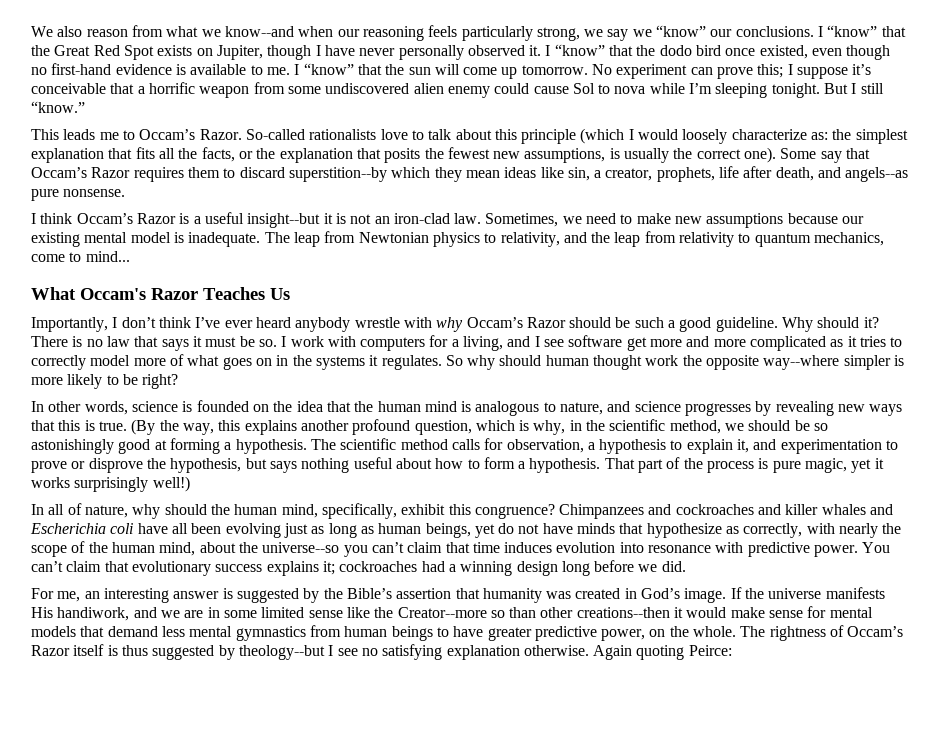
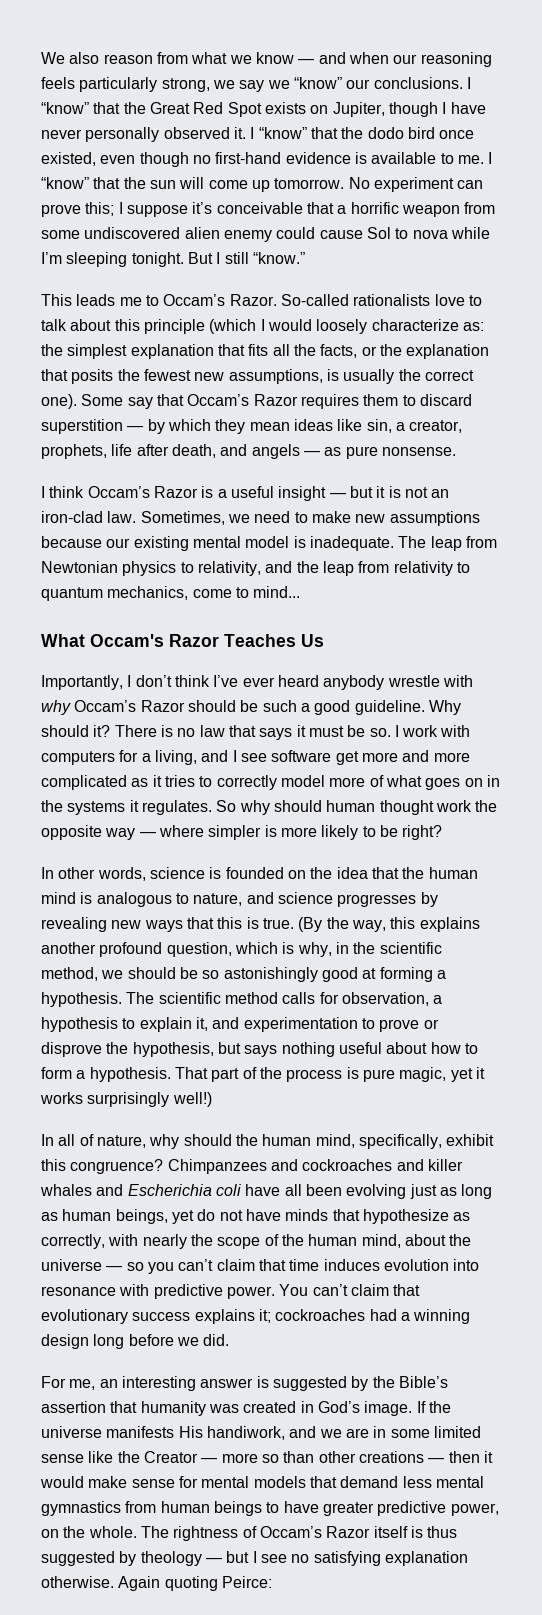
- We also reason from what we know--and when our reasoning feels particularly strong, we say we “know” our conclusions.
+ We also reason from what we know — and when our reasoning feels particularly strong, we say we “know” our conclusions.
- Some say that Occam’s Razor requires them to discard superstition--by which they mean ideas like sin, a creator, prophets, life after death, and angels--as pure nonsense.
+ Some say that Occam’s Razor requires them to discard superstition — by which they mean ideas like sin, a creator, prophets, life after death, and angels — as pure nonsense.
- I think Occam’s Razor is a useful insight--but it is not an iron-clad law.
+ I think Occam’s Razor is a useful insight — but it is not an iron-clad law.
- So why should human thought work the opposite way--where simpler is more likely to be right?
+ So why should human thought work the opposite way — where simpler is more likely to be right?
- Chimpanzees and cockroaches and killer whales and Escherichia coli have all been evolving just as long as human beings, yet do not have minds that hypothesize as correctly, with nearly the scope of the human mind, about the universe--so you can’t claim that time induces evolution into resonance with predictive power.
+ Chimpanzees and cockroaches and killer whales and Escherichia coli have all been evolving just as long as human beings, yet do not have minds that hypothesize as correctly, with nearly the scope of the human mind, about the universe — so you can’t claim that time induces evolution into resonance with predictive power.
- If the universe manifests His handiwork, and we are in some limited sense like the Creator--more so than other creations--then it would make sense for mental models that demand less mental gymnastics from human beings to have greater predictive power, on the whole.
+ If the universe manifests His handiwork, and we are in some limited sense like the Creator — more so than other creations — then it would make sense for mental models that demand less mental gymnastics from human beings to have greater predictive power, on the whole.
- The rightness of Occam’s Razor itself is thus suggested by theology--but I see no satisfying explanation otherwise.
+ The rightness of Occam’s Razor itself is thus suggested by theology — but I see no satisfying explanation otherwise.

